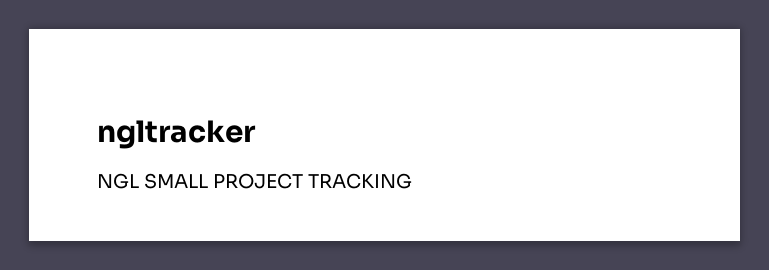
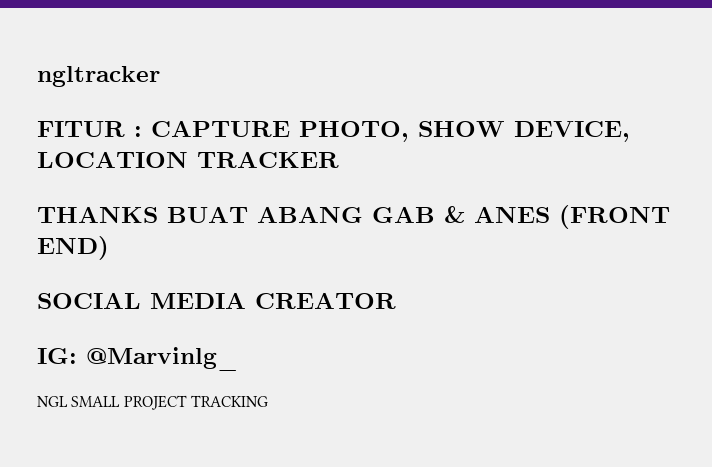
+ FITUR : CAPTURE PHOTO, SHOW DEVICE, LOCATION TRACKER
+ THANKS BUAT ABANG GAB & ANES (FRONT END)
+ SOCIAL MEDIA CREATOR
+ IG: @Marvinlg_

